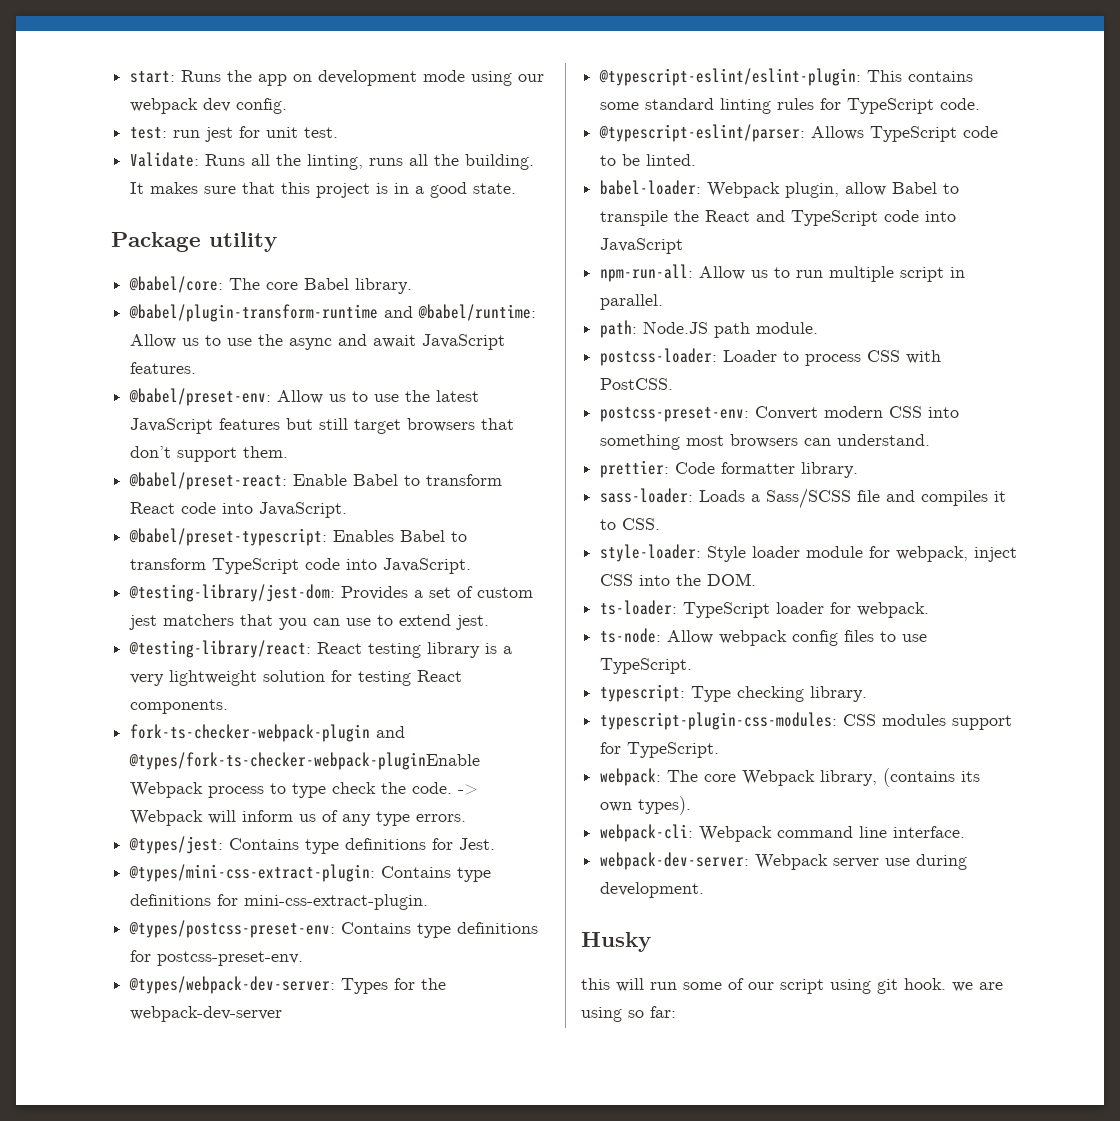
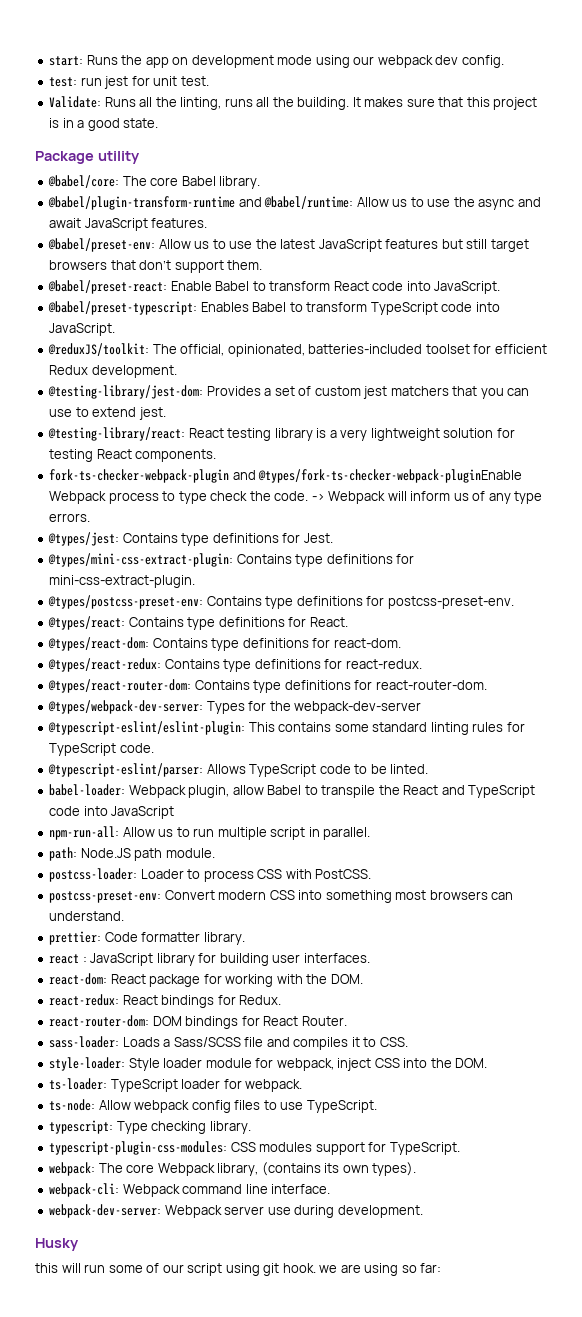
+ @reduxJS/toolkit: The official, opinionated, batteries-included toolset for efficient Redux development.
+ @types/react: Contains type definitions for React.
+ @types/react-dom: Contains type definitions for react-dom.
+ @types/react-redux: Contains type definitions for react-redux.
+ @types/react-router-dom: Contains type definitions for react-router-dom.
+ react : JavaScript library for building user interfaces.
+ react-dom: React package for working with the DOM.
+ react-redux: React bindings for Redux.
+ react-router-dom: DOM bindings for React Router.

